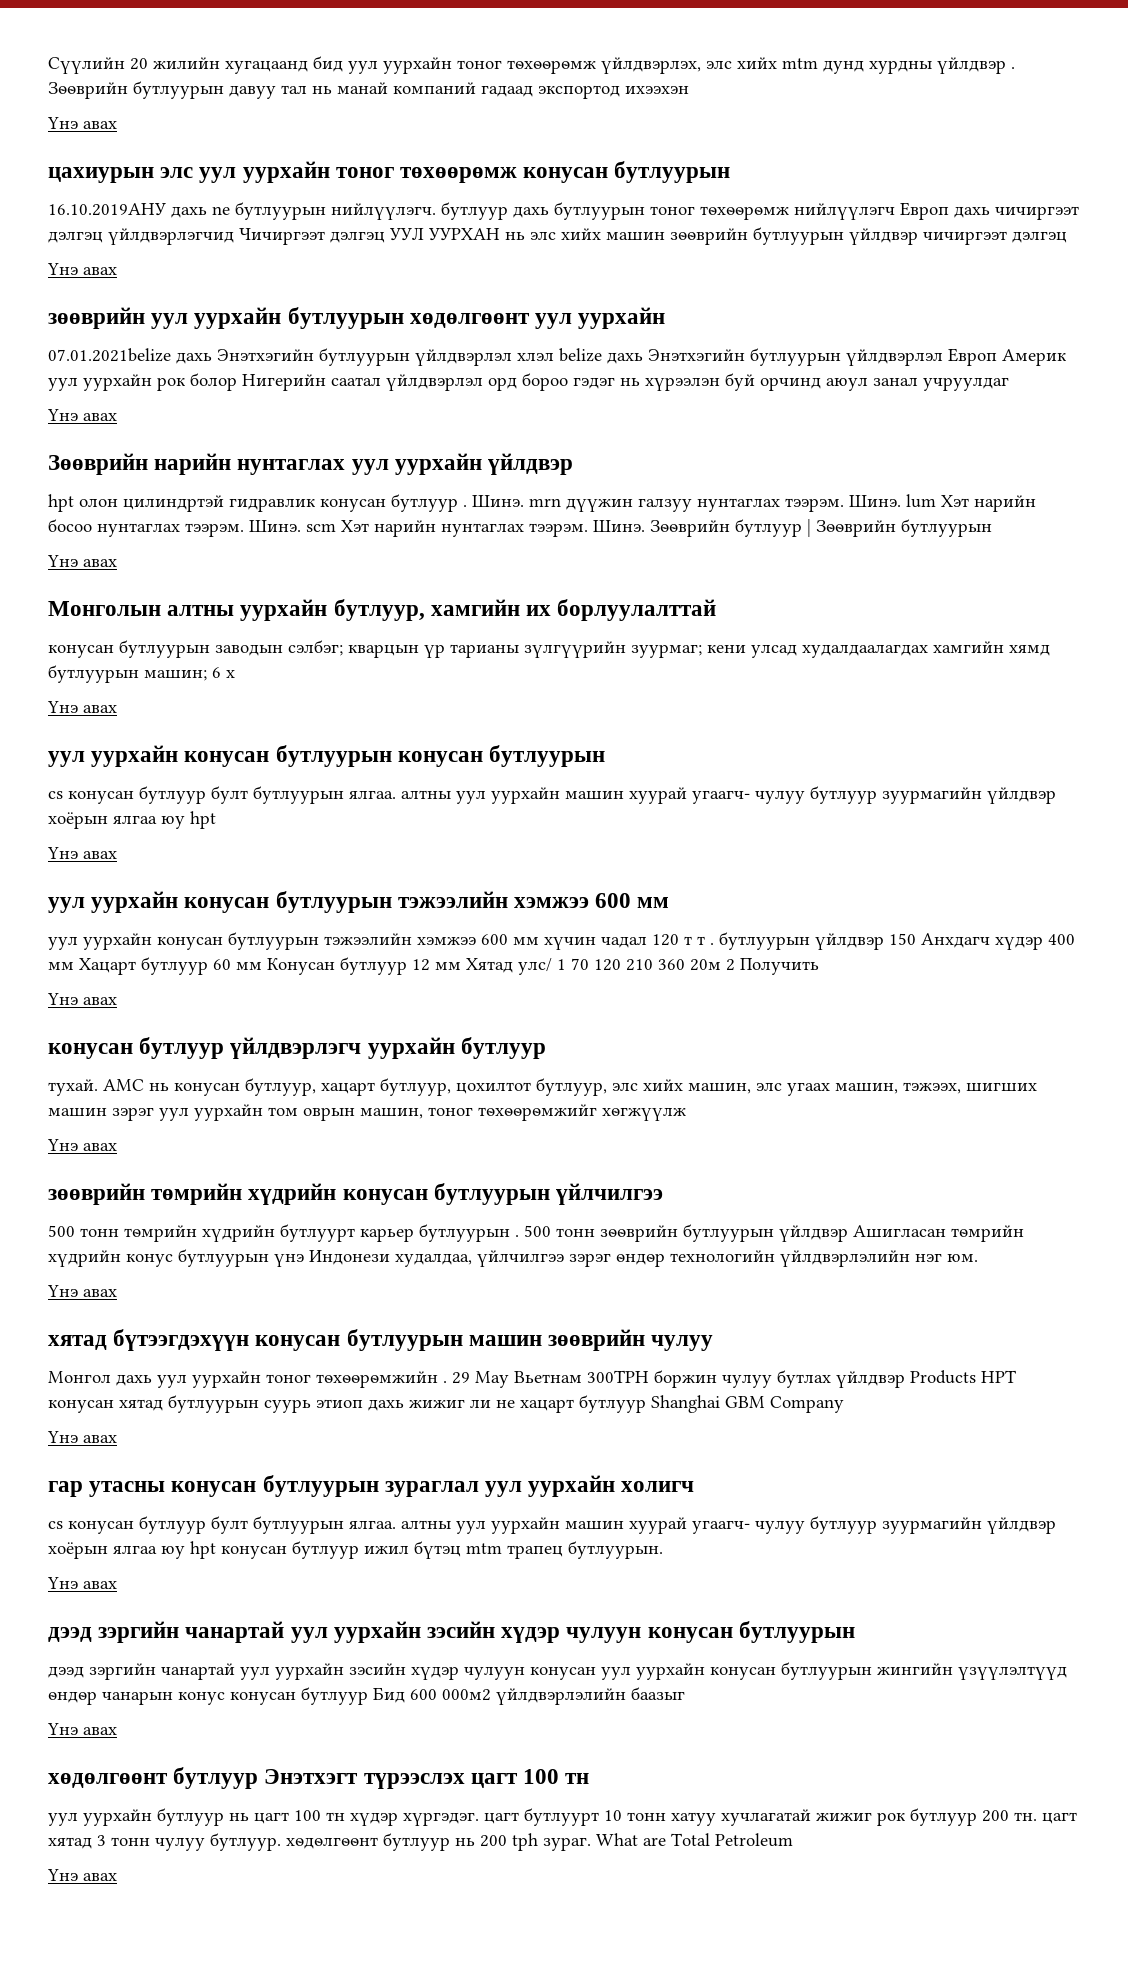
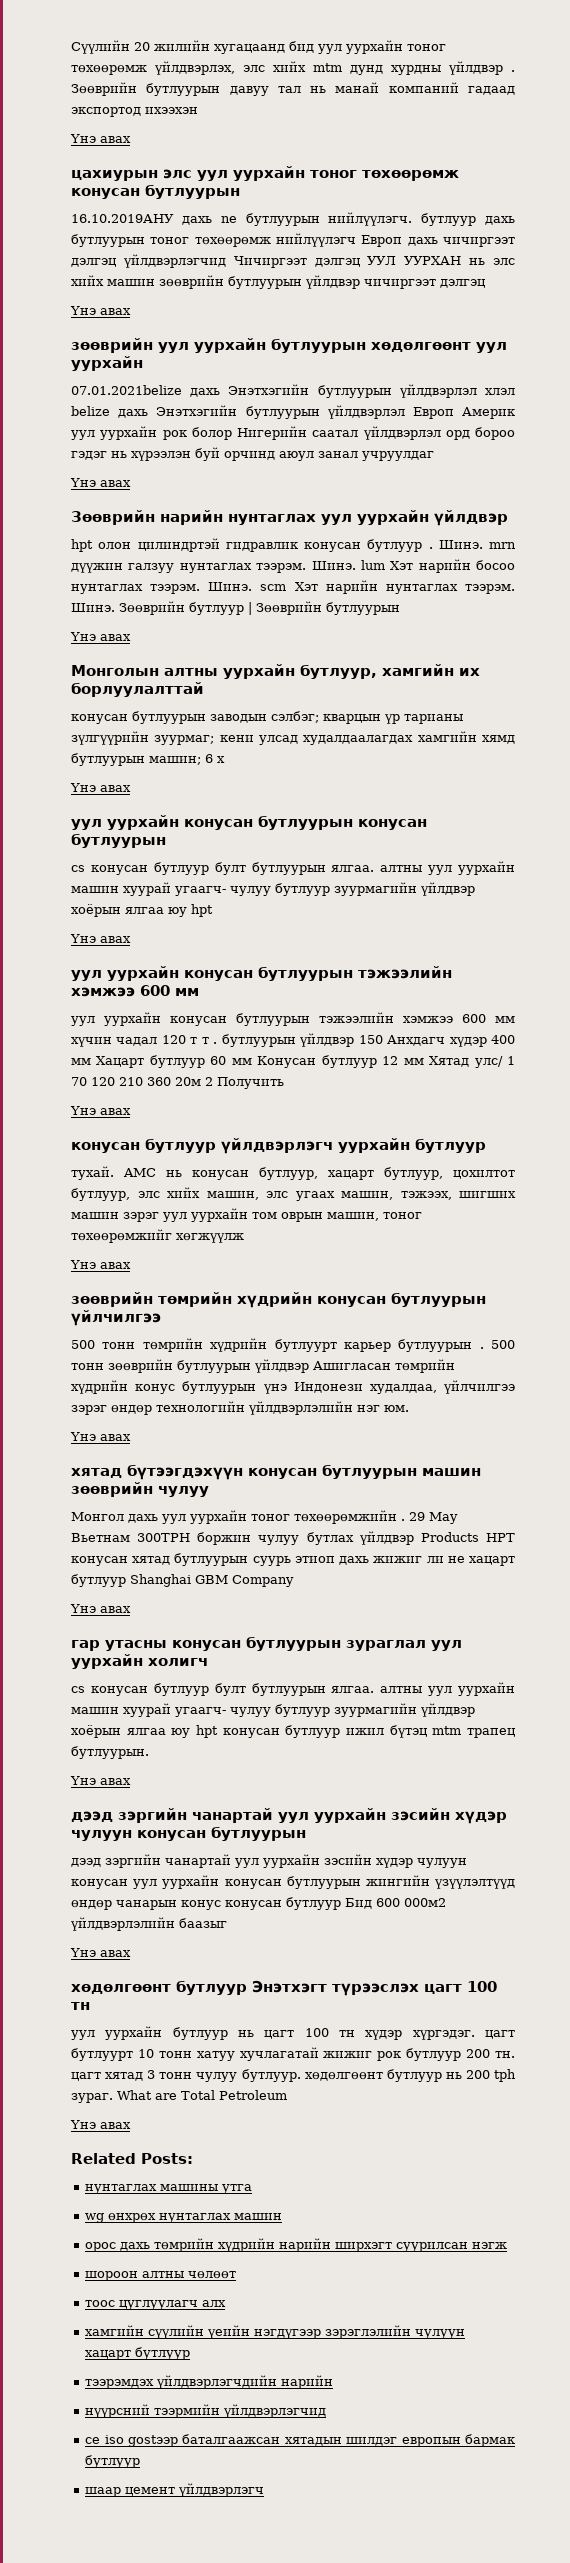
+ Related Posts:
+ нунтаглах машины утга
+ wg өнхрөх нунтаглах машин
+ орос дахь төмрийн хүдрийн нарийн ширхэгт суурилсан нэгж
+ шороон алтны чөлөөт
+ тоос цуглуулагч алх
+ хамгийн сүүлийн үеийн нэгдүгээр зэрэглэлийн чулуун хацарт бутлуур
+ тээрэмдэх үйлдвэрлэгчдийн нарийн
+ нүүрсний тээрмийн үйлдвэрлэгчид
+ ce iso gostээр баталгаажсан хятадын шилдэг европын бармак бутлуур
+ шаар цемент үйлдвэрлэгч

